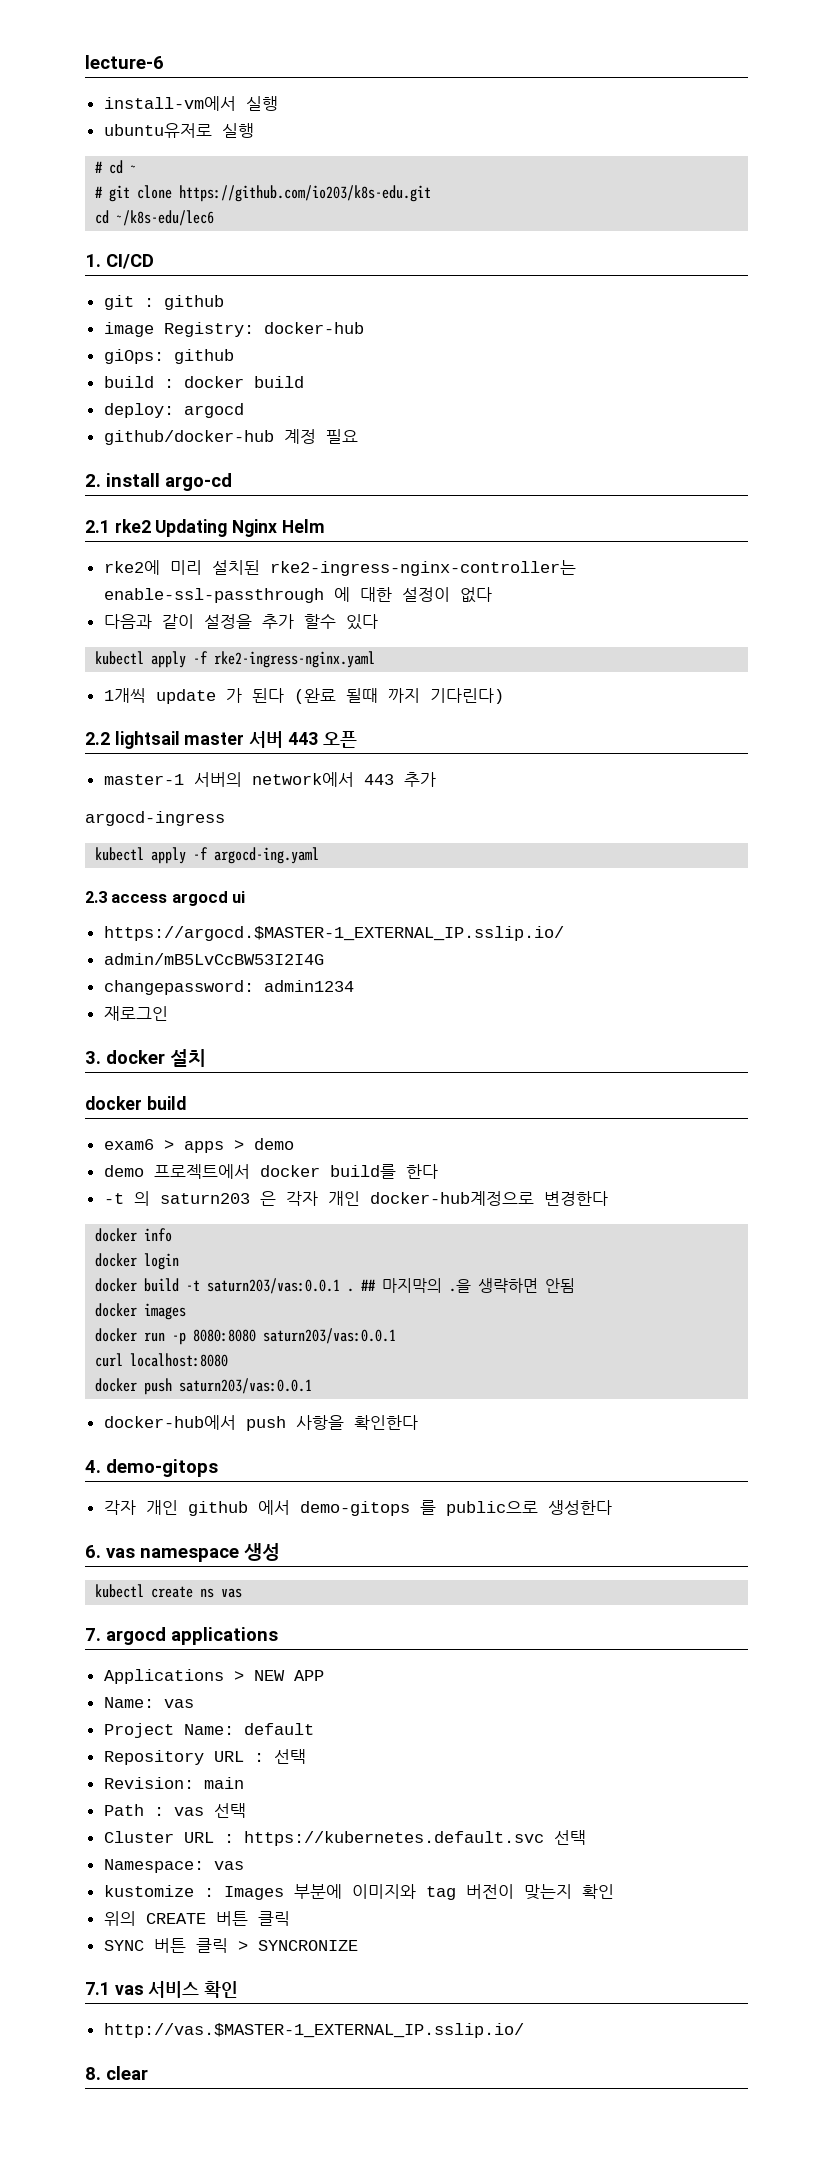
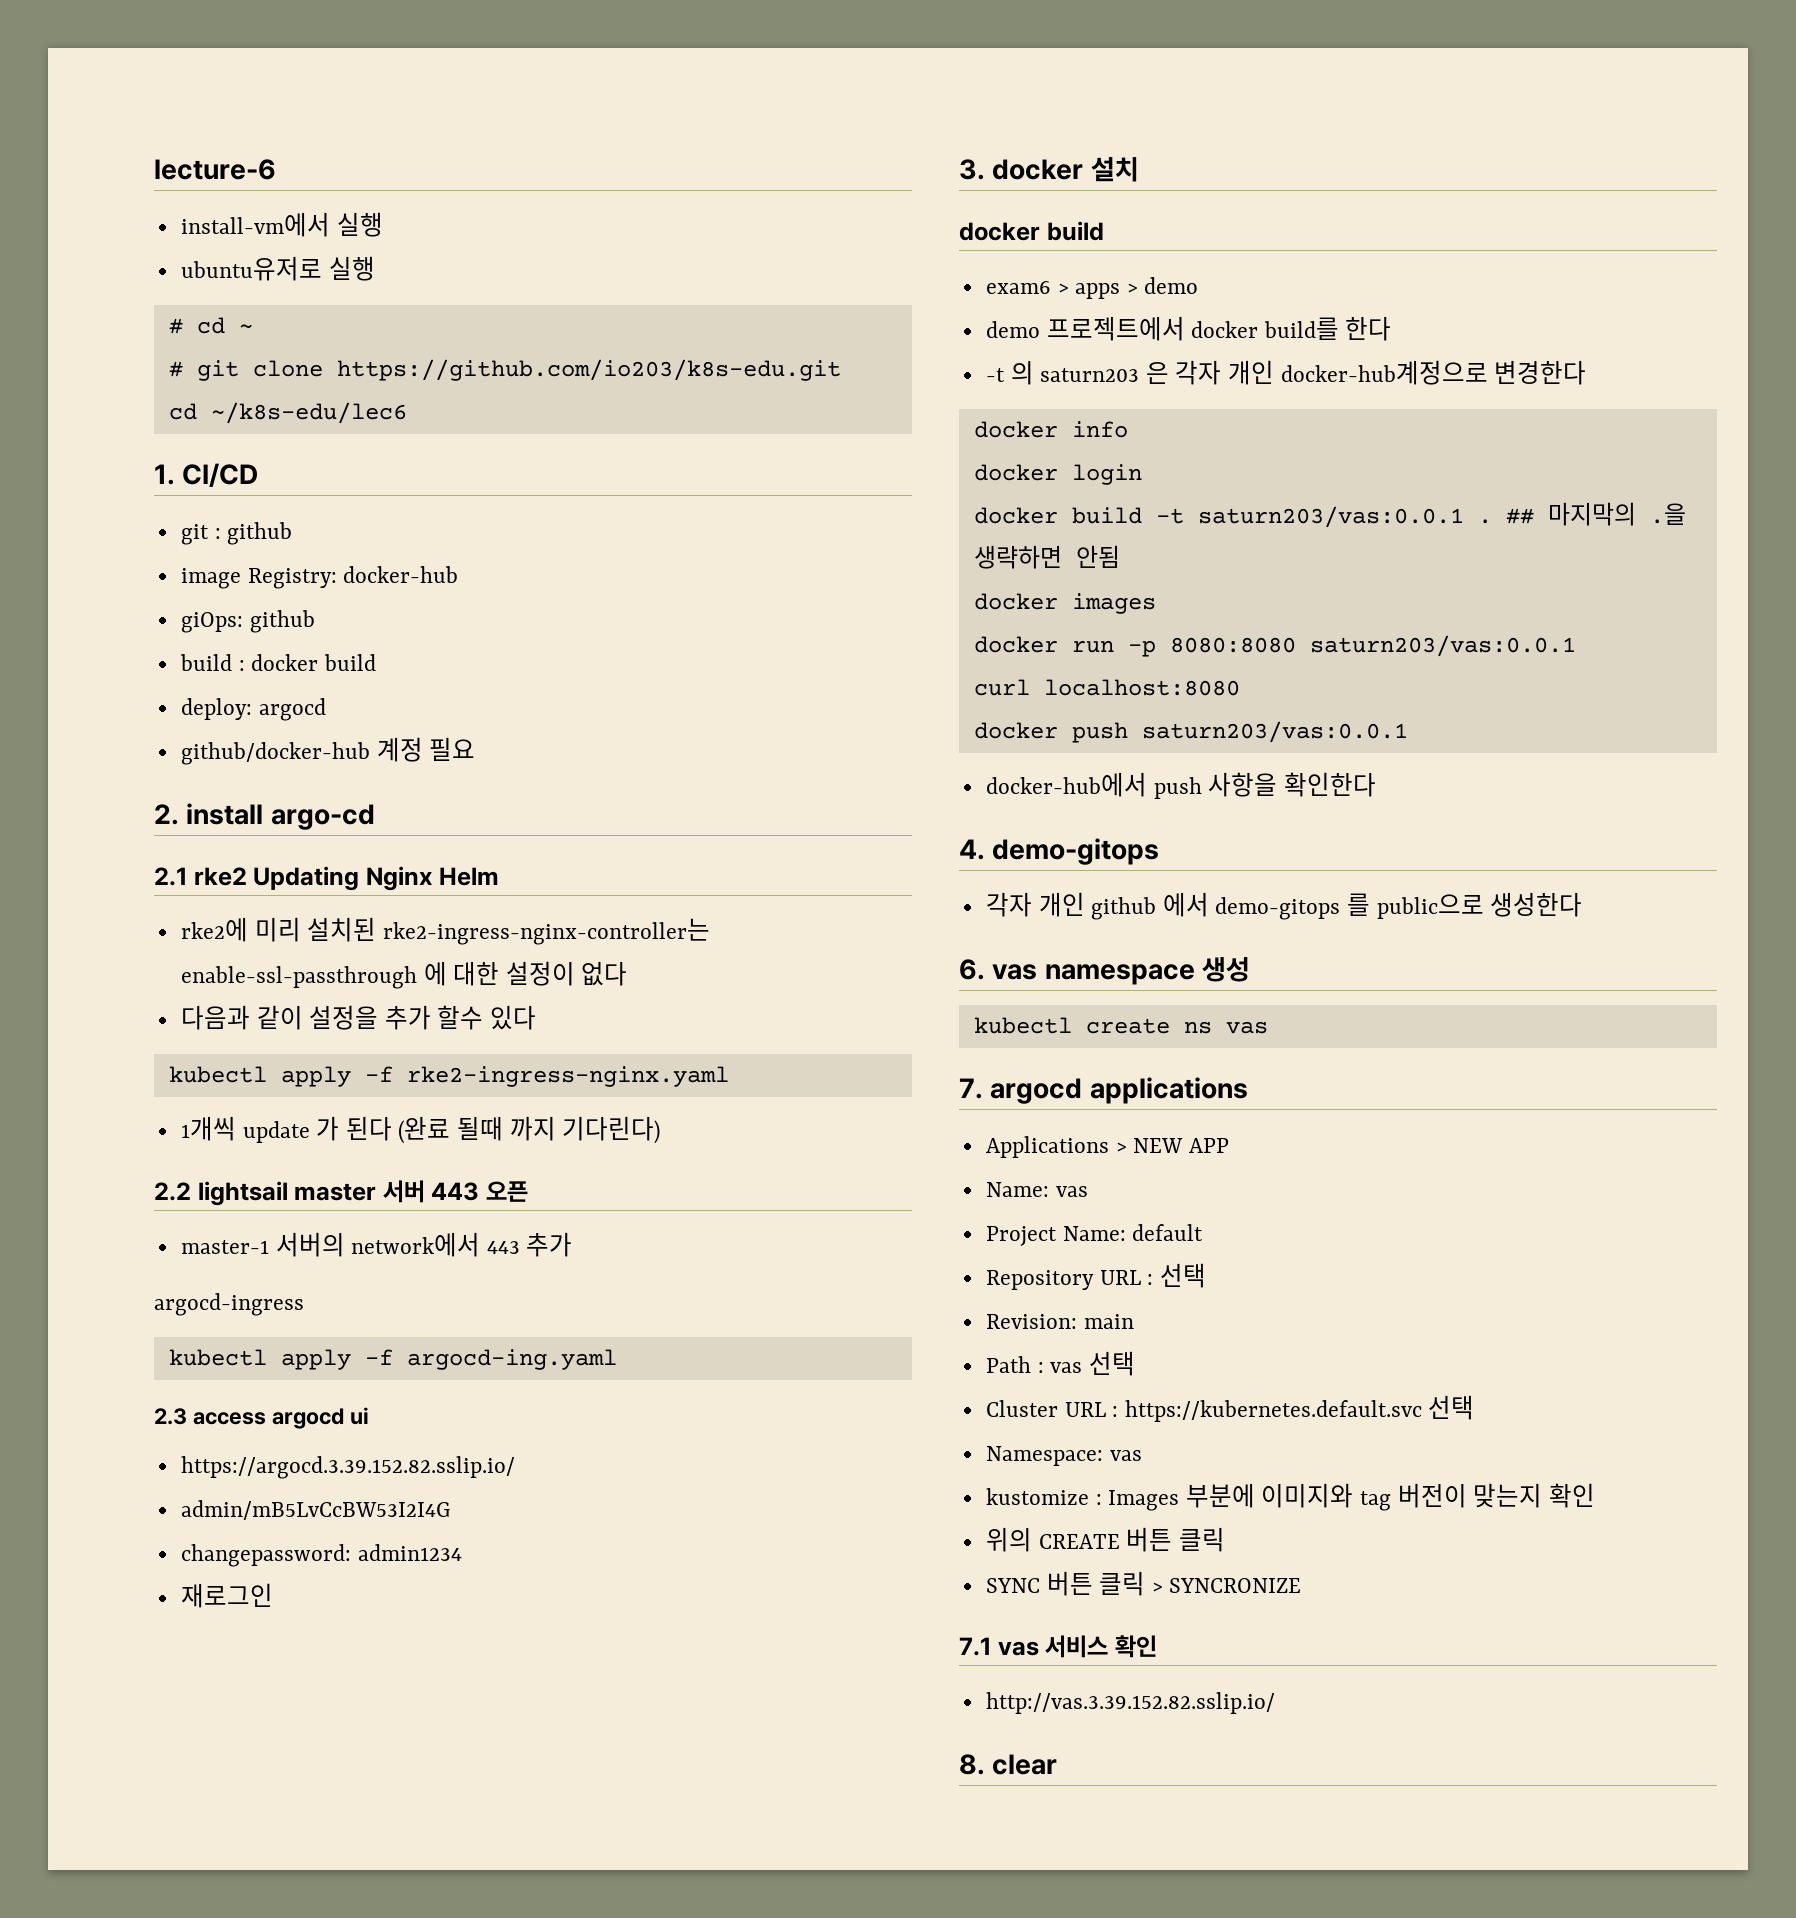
- https://argocd.$MASTER-1_EXTERNAL_IP.sslip.io/
+ https://argocd.3.39.152.82.sslip.io/
- http://vas.$MASTER-1_EXTERNAL_IP.sslip.io/
+ http://vas.3.39.152.82.sslip.io/

